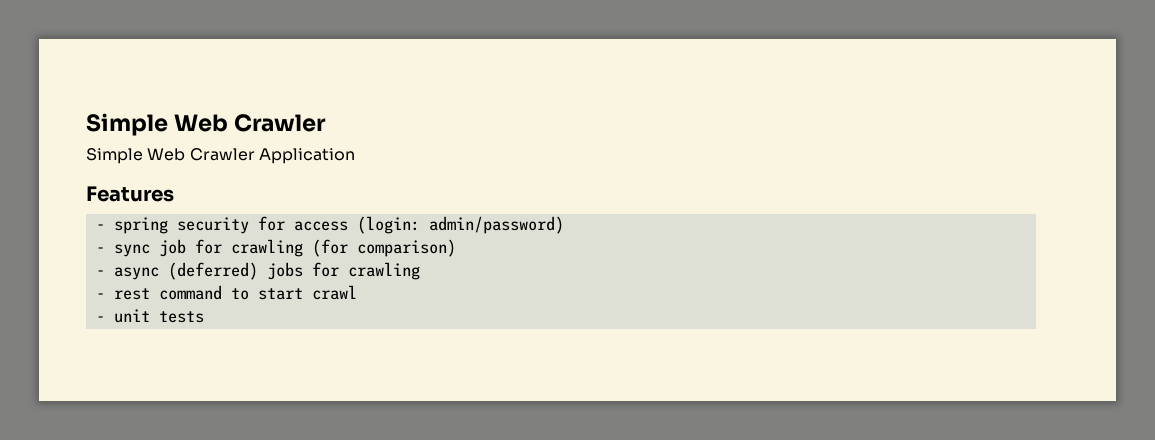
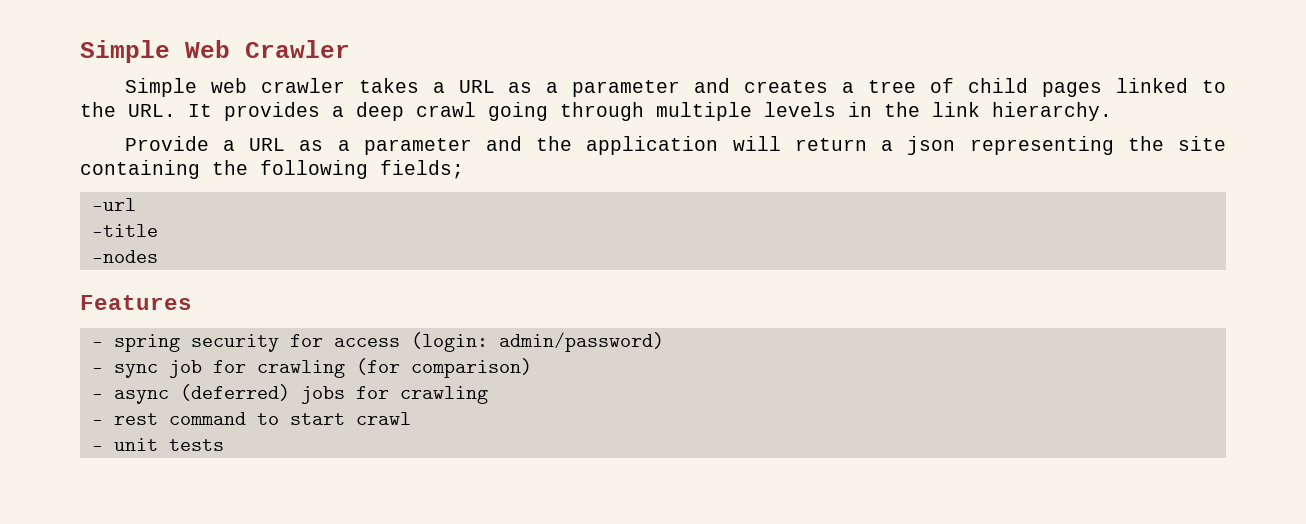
- Simple Web Crawler Application
+ Simple web crawler takes a URL as a parameter and creates a tree of child pages linked to the URL. It provides a deep crawl going through multiple levels in the link hierarchy.
+ Provide a URL as a parameter and the application will return a json representing the site containing the following fields;
+ -url
+ -title
+ -nodes

